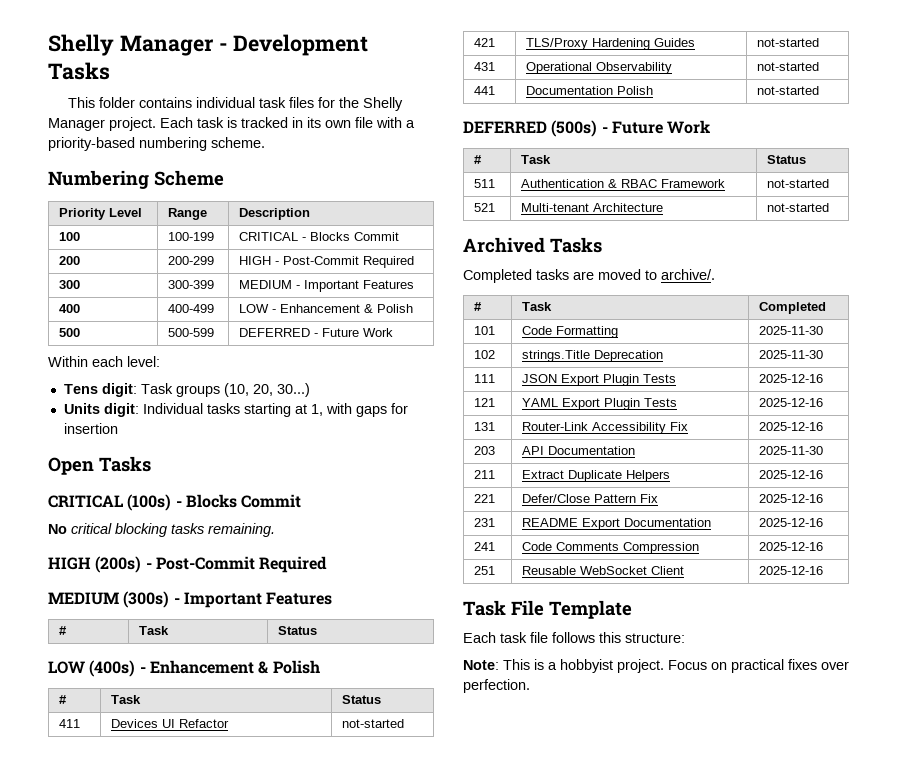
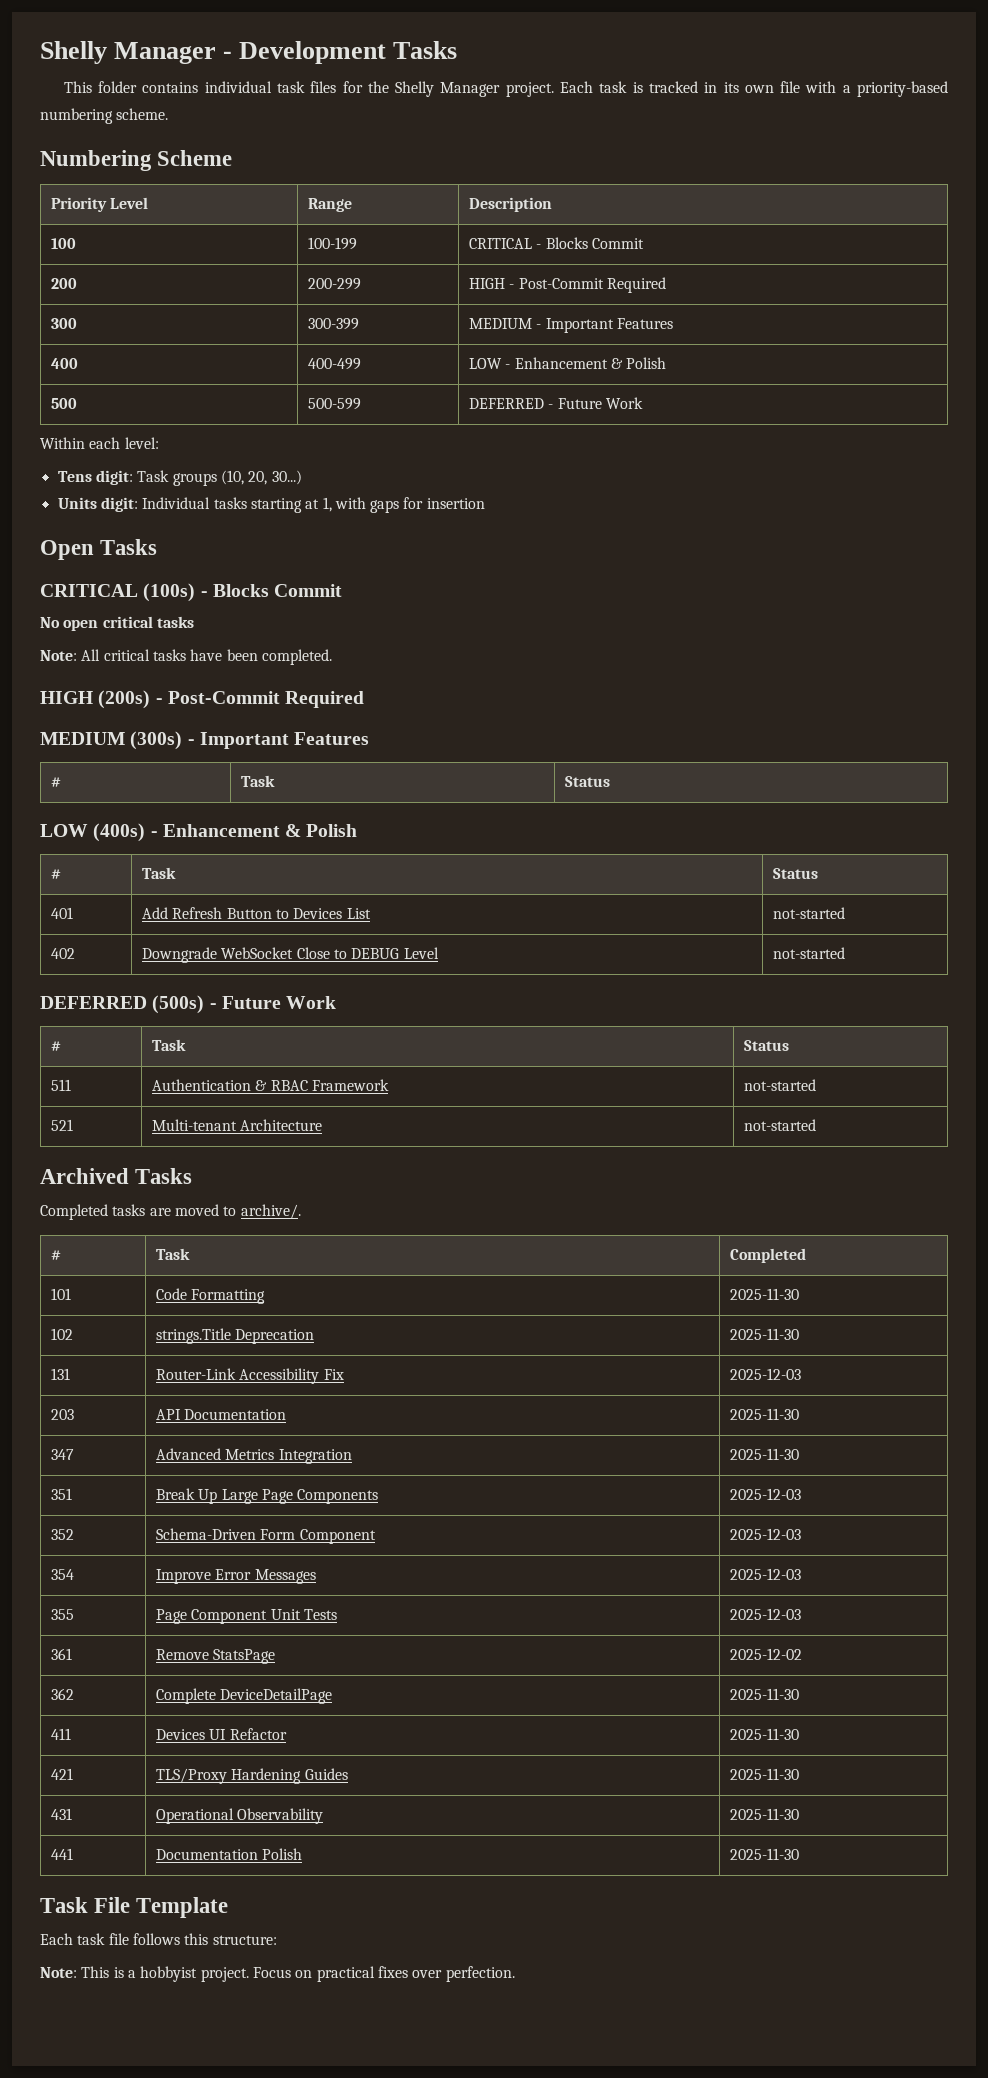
- No critical blocking tasks remaining.
+ No open critical tasks
+ Note: All critical tasks have been completed.
- 411 | Devices UI Refactor | not-started
- 421 | TLS/Proxy Hardening Guides | not-started
- 431 | Operational Observability | not-started
- 441 | Documentation Polish | not-started
+ 401 | Add Refresh Button to Devices List | not-started
+ 402 | Downgrade WebSocket Close to DEBUG Level | not-started
- 111 | JSON Export Plugin Tests | 2025-12-16
- 121 | YAML Export Plugin Tests | 2025-12-16
- 131 | Router-Link Accessibility Fix | 2025-12-16
+ 131 | Router-Link Accessibility Fix | 2025-12-03
- 211 | Extract Duplicate Helpers | 2025-12-16
- 221 | Defer/Close Pattern Fix | 2025-12-16
- 231 | README Export Documentation | 2025-12-16
- 241 | Code Comments Compression | 2025-12-16
- 251 | Reusable WebSocket Client | 2025-12-16
+ 347 | Advanced Metrics Integration | 2025-11-30
+ 351 | Break Up Large Page Components | 2025-12-03
+ 352 | Schema-Driven Form Component | 2025-12-03
+ 354 | Improve Error Messages | 2025-12-03
+ 355 | Page Component Unit Tests | 2025-12-03
+ 361 | Remove StatsPage | 2025-12-02
+ 362 | Complete DeviceDetailPage | 2025-11-30
+ 411 | Devices UI Refactor | 2025-11-30
+ 421 | TLS/Proxy Hardening Guides | 2025-11-30
+ 431 | Operational Observability | 2025-11-30
+ 441 | Documentation Polish | 2025-11-30

